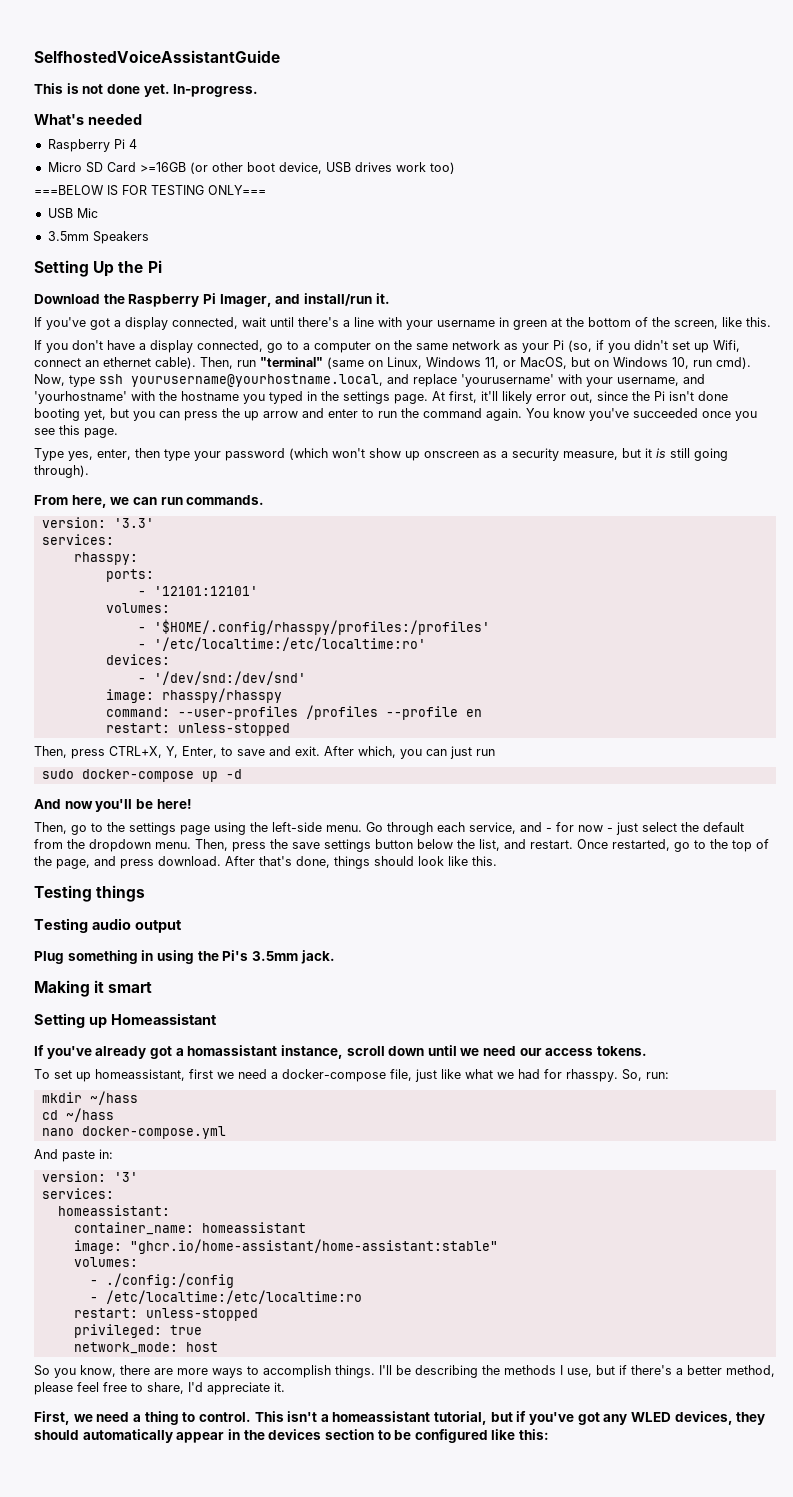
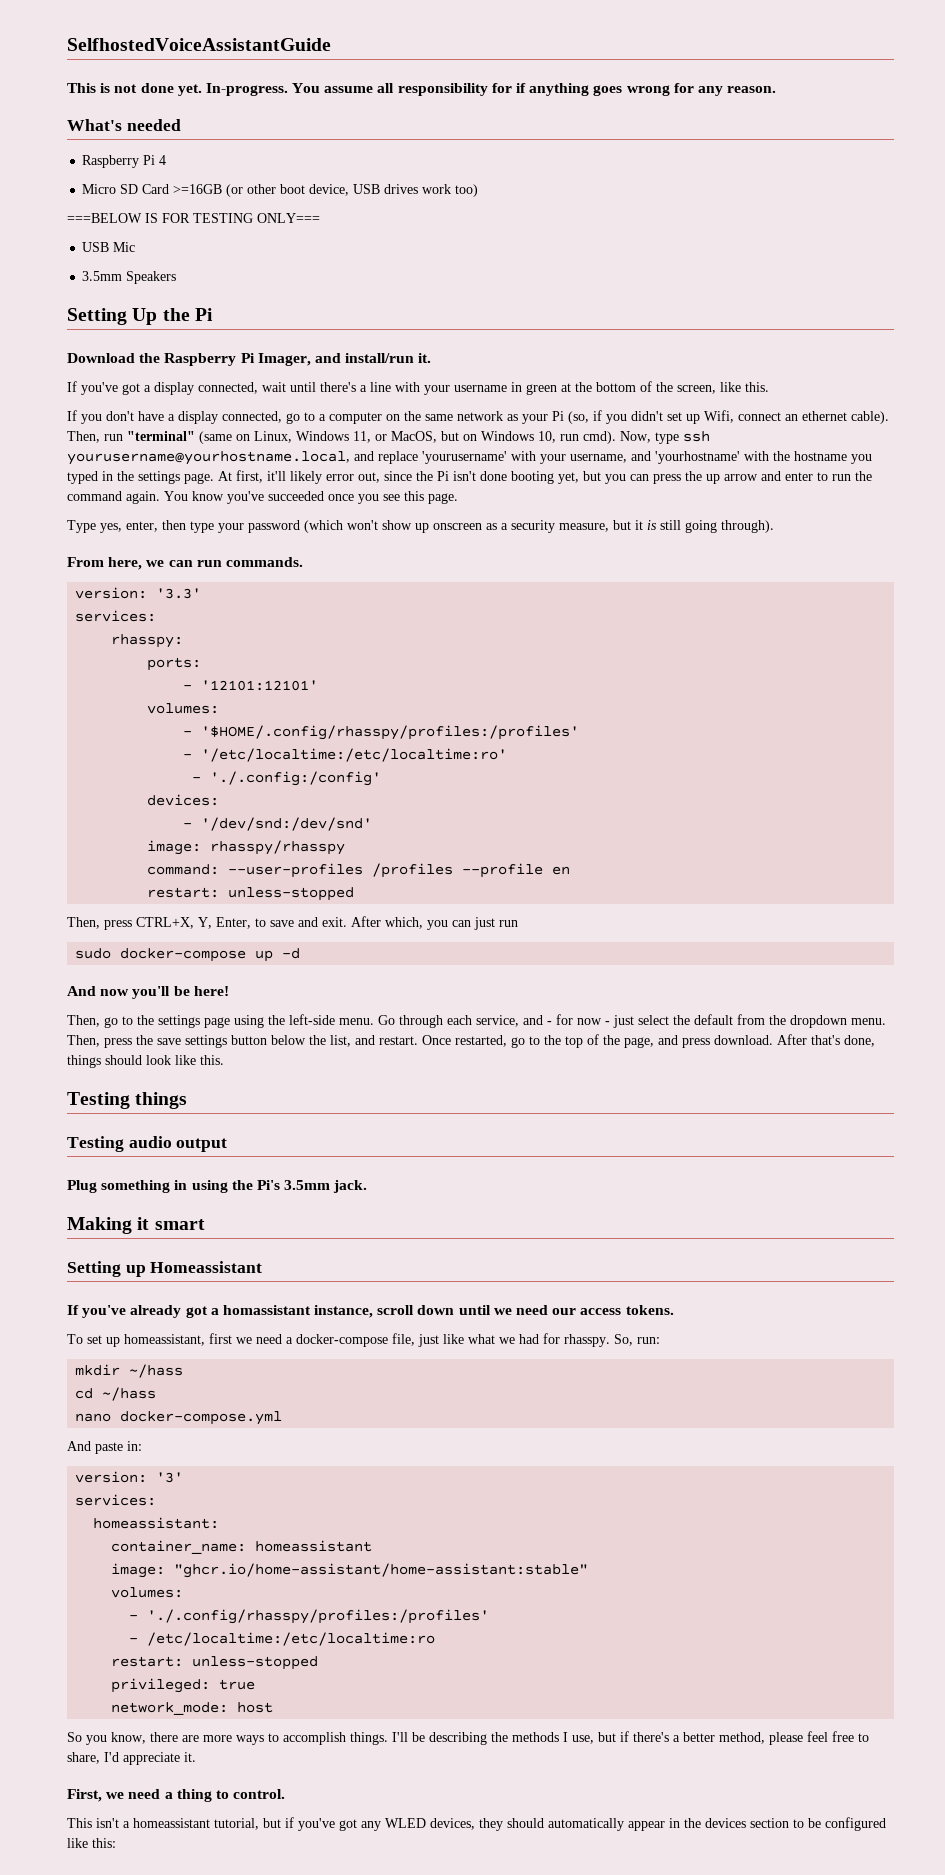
+ You assume all responsibility for if anything goes wrong for any reason.
+ - './.config:/config'
- - ./config:/config
+ - './.config/rhasspy/profiles:/profiles'
- First, we need a thing to control. This isn't a homeassistant tutorial, but if you've got any WLED devices, they should automatically appear in the devices section to be configured like this:
+ First, we need a thing to control.
+ This isn't a homeassistant tutorial, but if you've got any WLED devices, they should automatically appear in the devices section to be configured like this:

